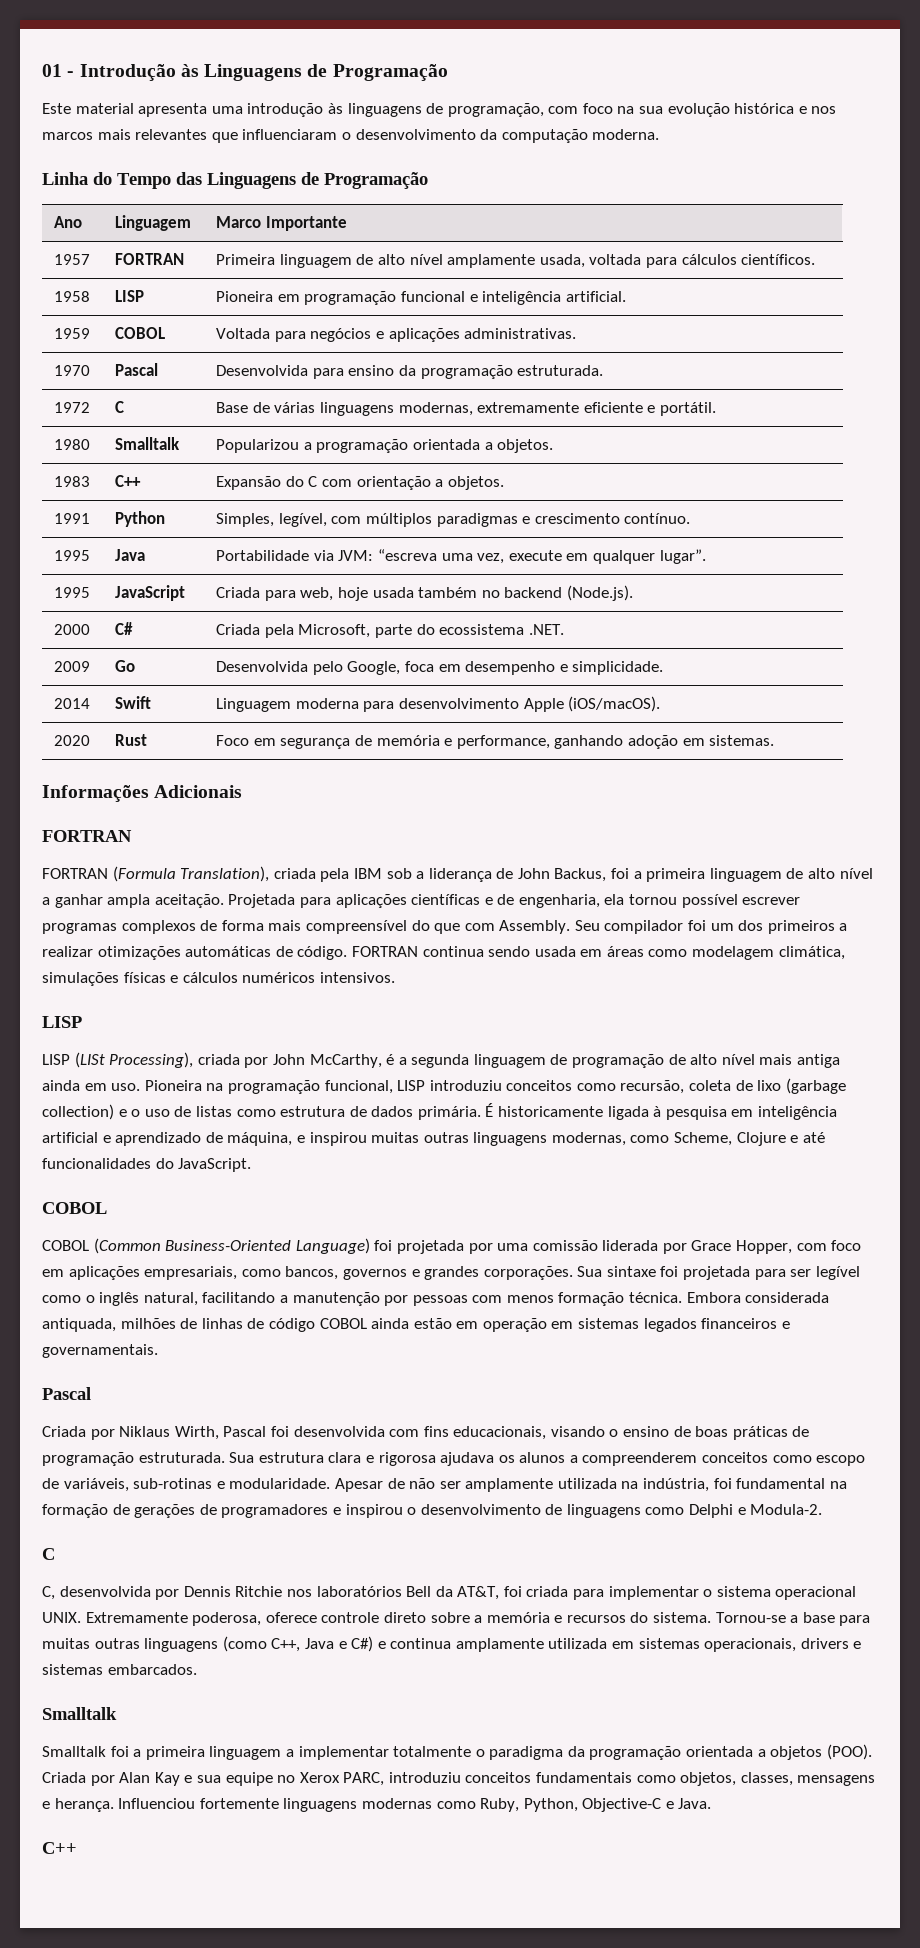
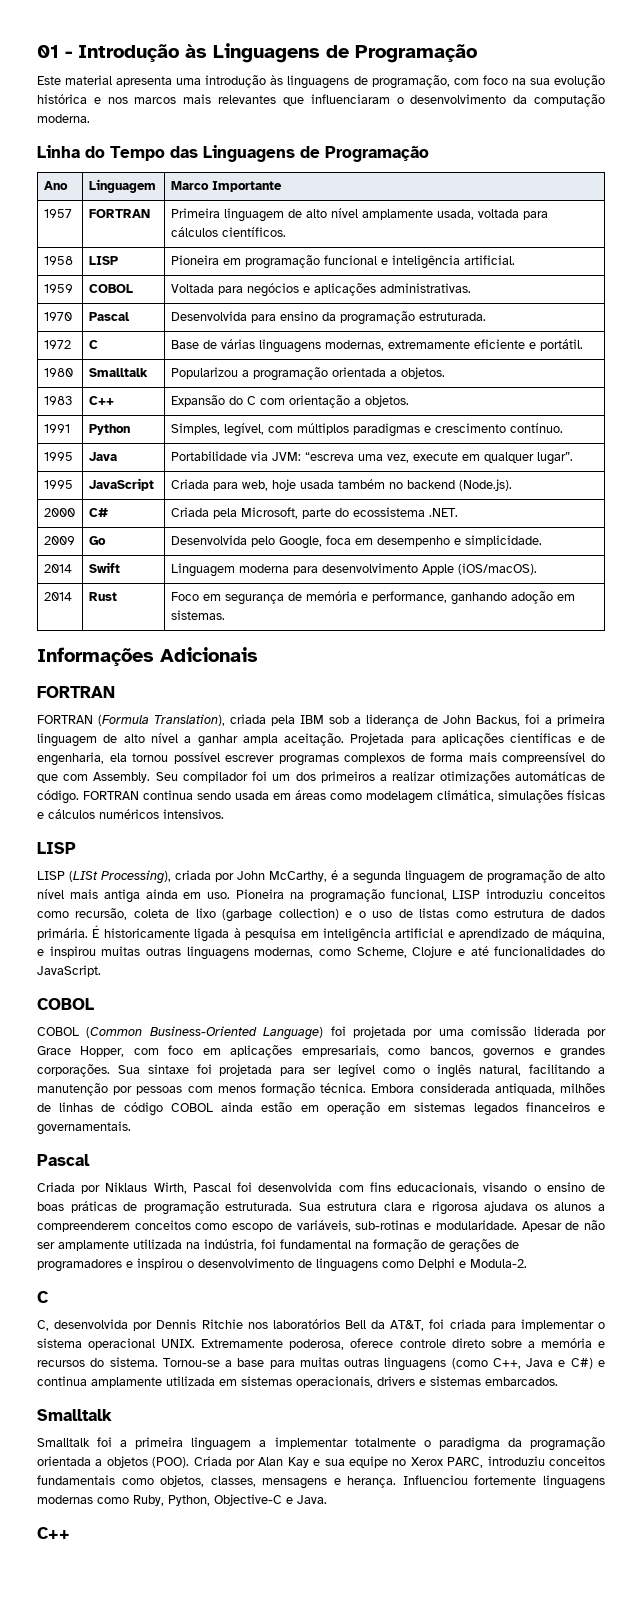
- 2020 | Rust | Foco em segurança de memória e performance, ganhando adoção em sistemas.
+ 2014 | Rust | Foco em segurança de memória e performance, ganhando adoção em sistemas.

